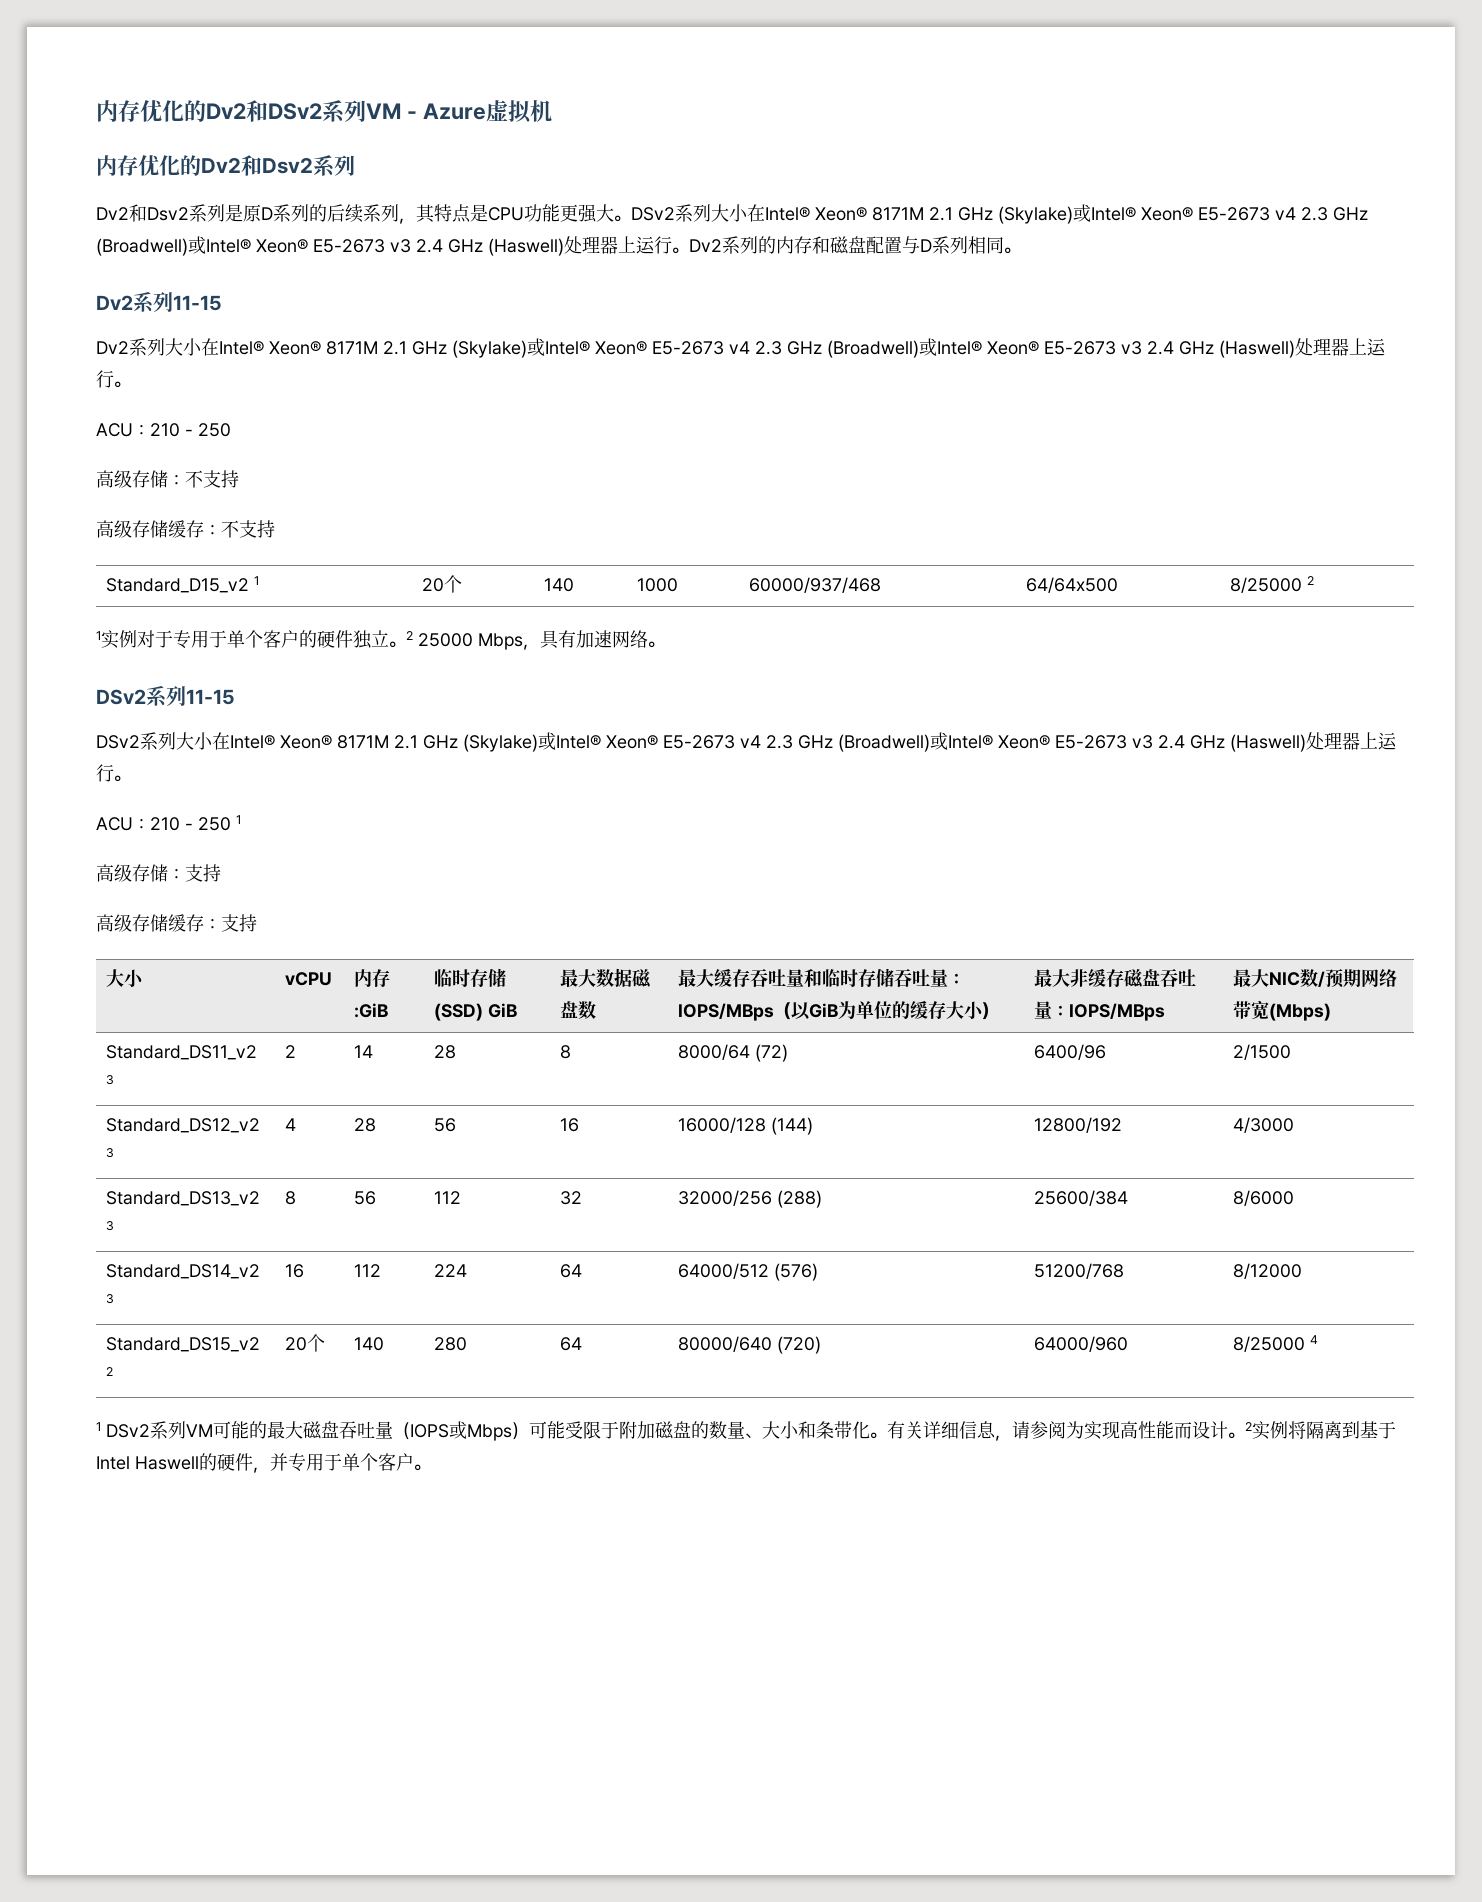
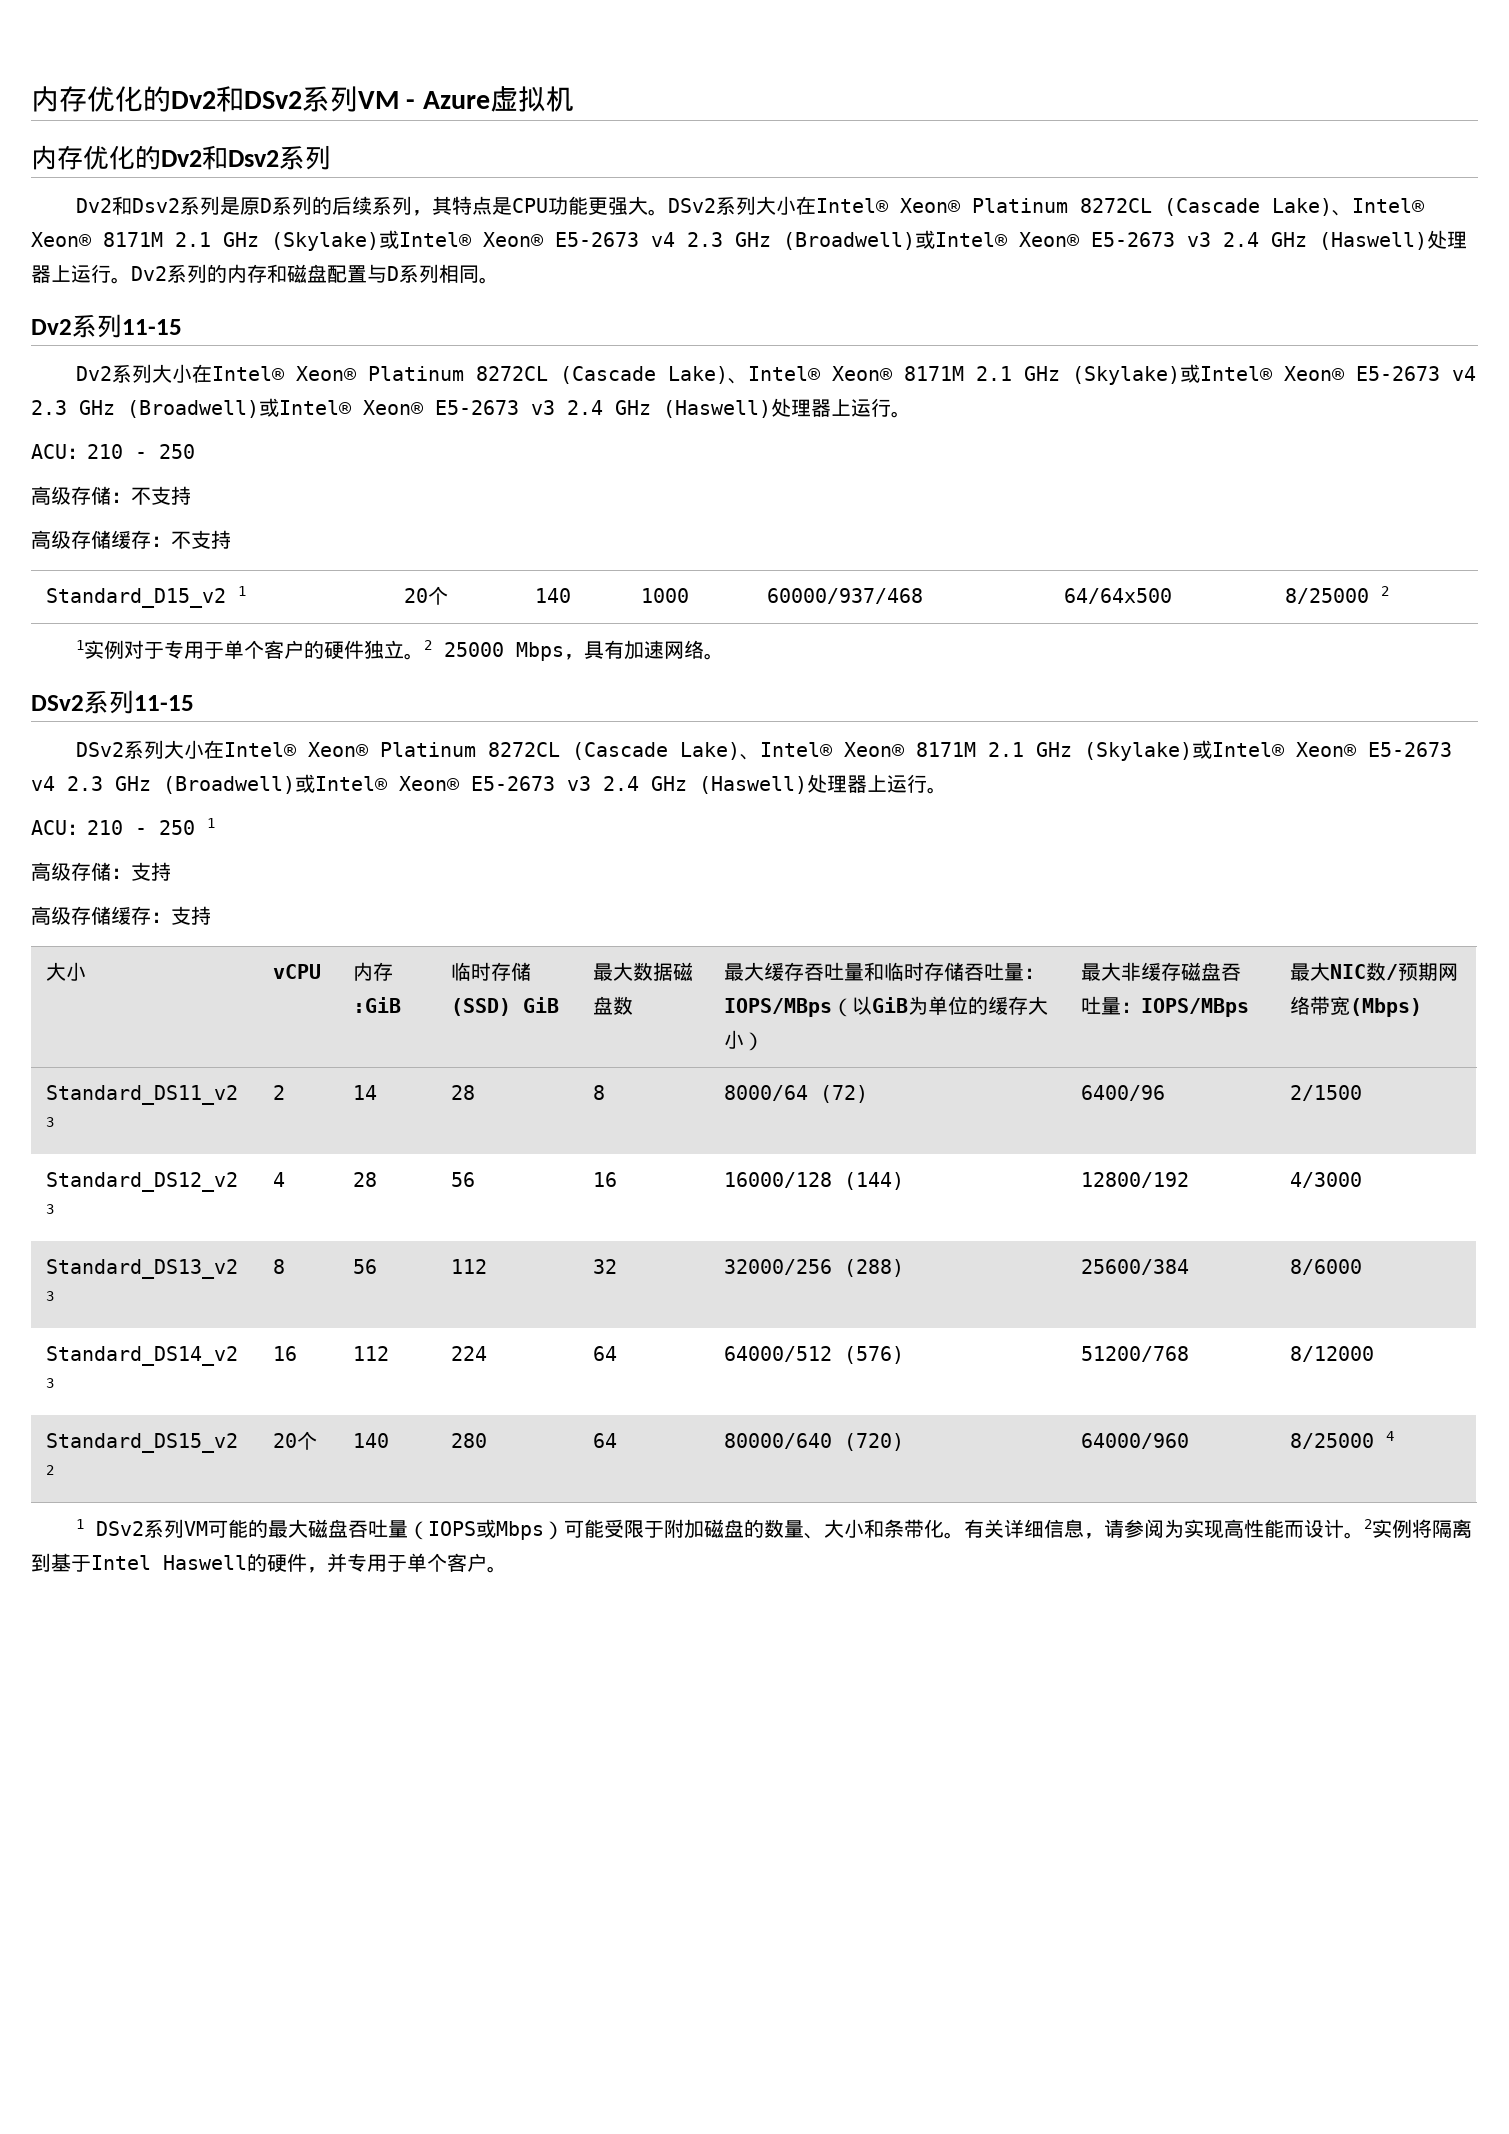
- Dv2和Dsv2系列是原D系列的后续系列，其特点是CPU功能更强大。DSv2系列大小在Intel® Xeon® 8171M 2.1 GHz (Skylake)或Intel® Xeon® E5-2673 v4 2.3 GHz (Broadwell)或Intel® Xeon® E5-2673 v3 2.4 GHz (Haswell)处理器上运行。
+ Dv2和Dsv2系列是原D系列的后续系列，其特点是CPU功能更强大。DSv2系列大小在Intel® Xeon® Platinum 8272CL (Cascade Lake)、Intel® Xeon® 8171M 2.1 GHz (Skylake)或Intel® Xeon® E5-2673 v4 2.3 GHz (Broadwell)或Intel® Xeon® E5-2673 v3 2.4 GHz (Haswell)处理器上运行。
- Dv2系列大小在Intel® Xeon® 8171M 2.1 GHz (Skylake)或Intel® Xeon® E5-2673 v4 2.3 GHz (Broadwell)或Intel® Xeon® E5-2673 v3 2.4 GHz (Haswell)处理器上运行。
+ Dv2系列大小在Intel® Xeon® Platinum 8272CL (Cascade Lake)、Intel® Xeon® 8171M 2.1 GHz (Skylake)或Intel® Xeon® E5-2673 v4 2.3 GHz (Broadwell)或Intel® Xeon® E5-2673 v3 2.4 GHz (Haswell)处理器上运行。
  DSv2系列11-15
- DSv2系列大小在Intel® Xeon® 8171M 2.1 GHz (Skylake)或Intel® Xeon® E5-2673 v4 2.3 GHz (Broadwell)或Intel® Xeon® E5-2673 v3 2.4 GHz (Haswell)处理器上运行。
+ DSv2系列大小在Intel® Xeon® Platinum 8272CL (Cascade Lake)、Intel® Xeon® 8171M 2.1 GHz (Skylake)或Intel® Xeon® E5-2673 v4 2.3 GHz (Broadwell)或Intel® Xeon® E5-2673 v3 2.4 GHz (Haswell)处理器上运行。

